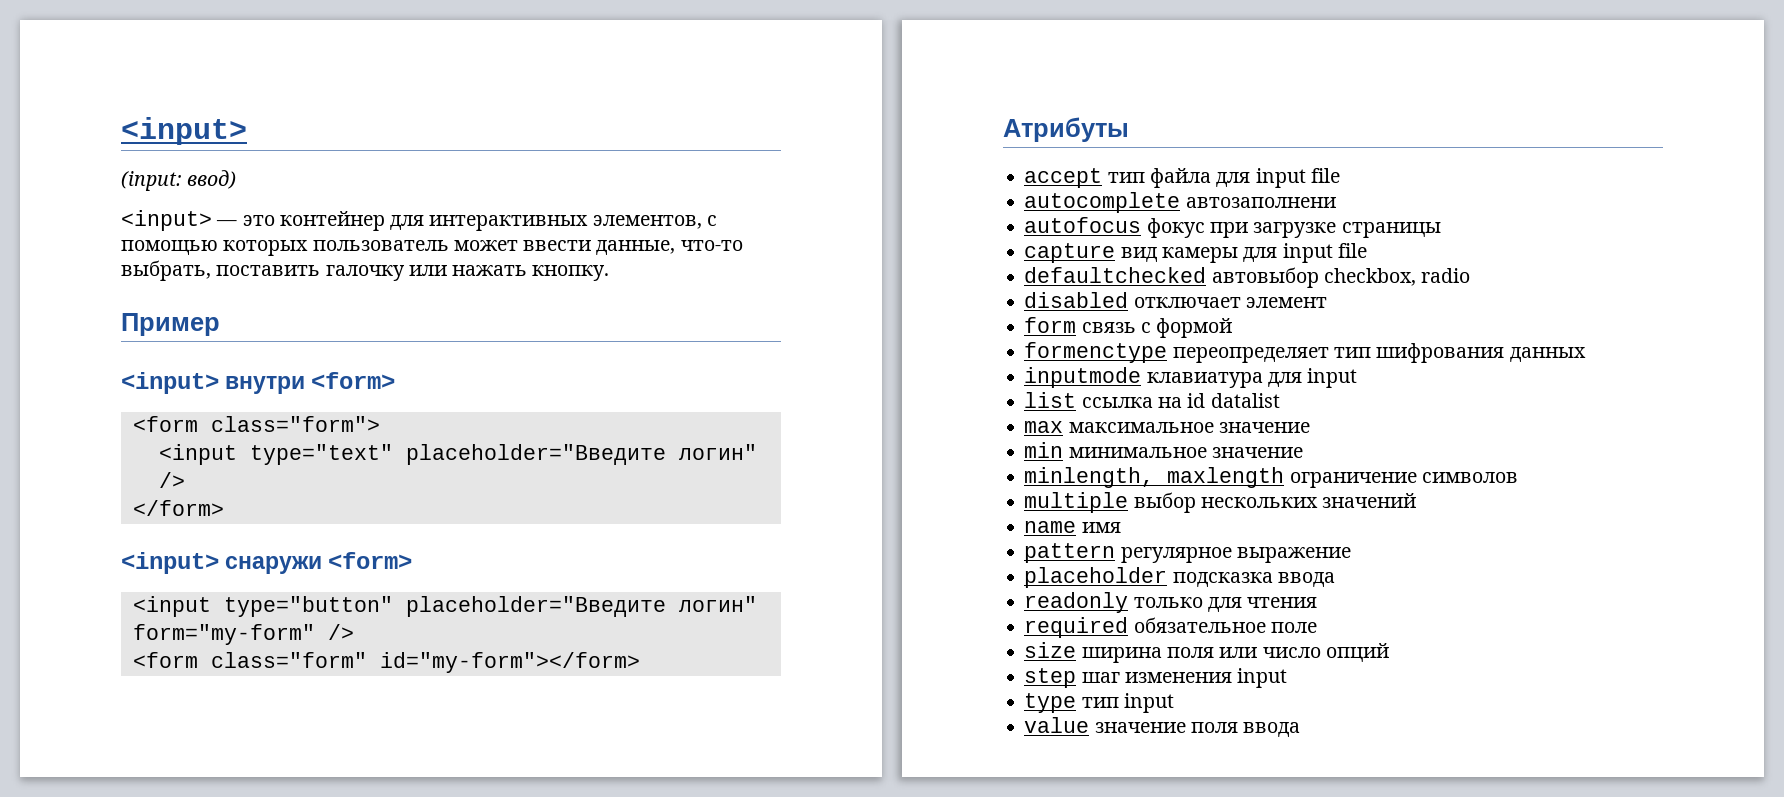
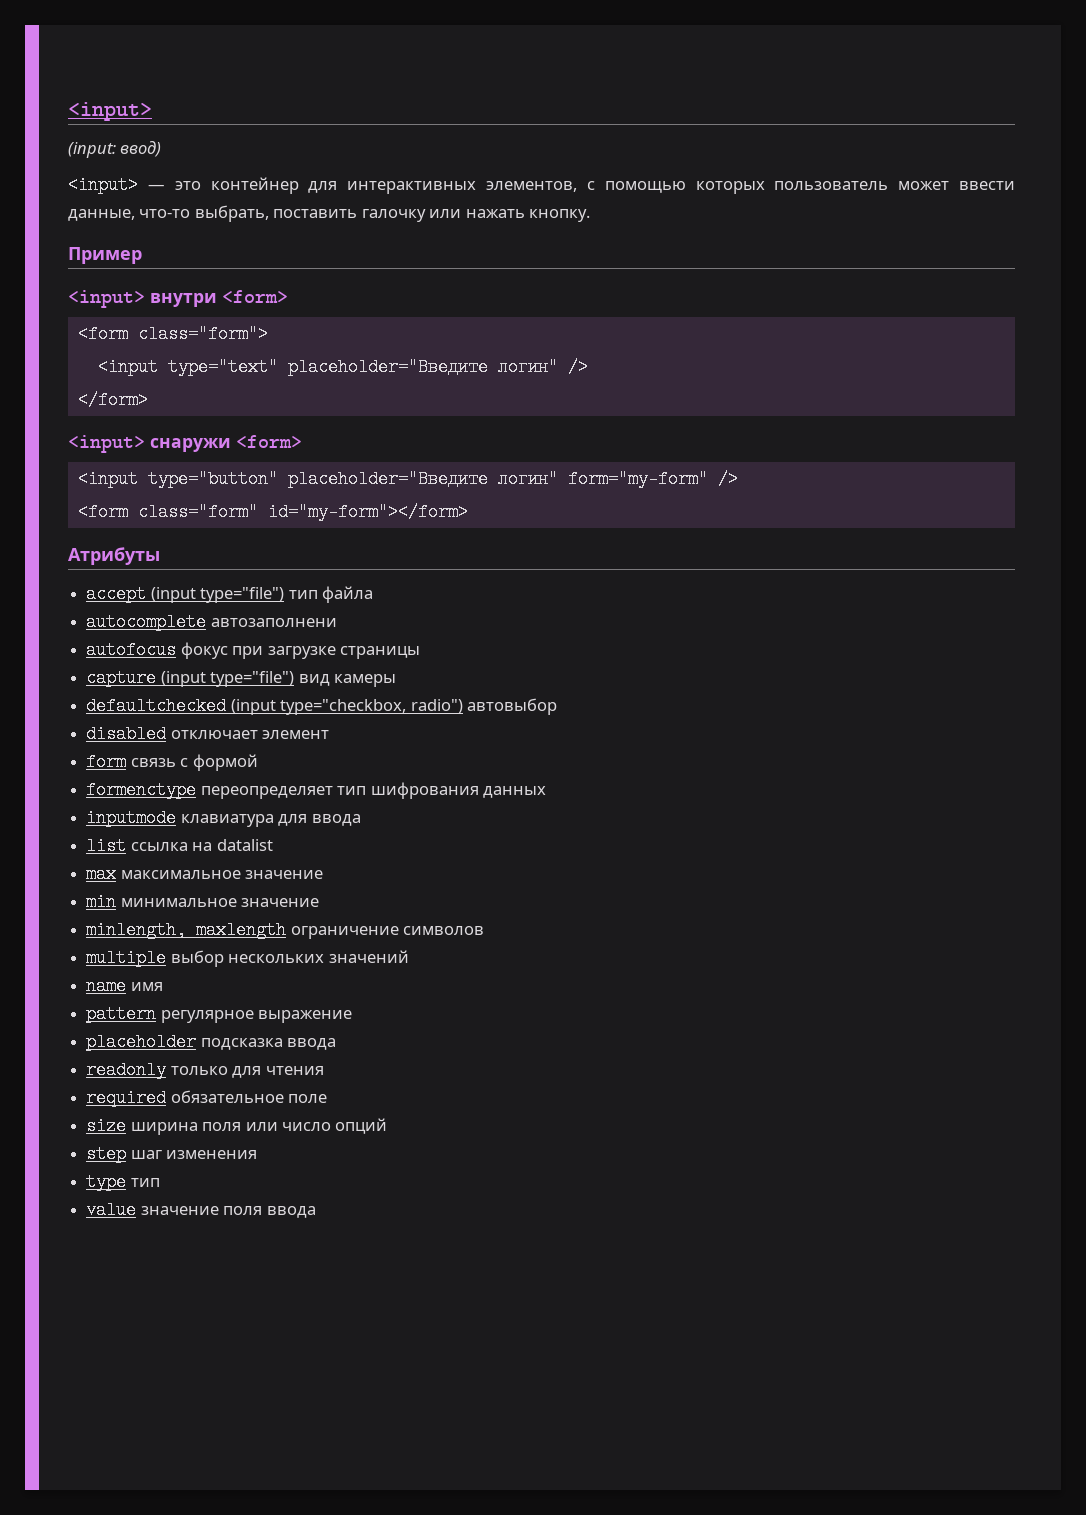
- accept тип файла для input file
+ accept (input type="file") тип файла
- capture вид камеры для input file
- defaultchecked автовыбор checkbox, radio
+ capture (input type="file") вид камеры
+ defaultchecked (input type="checkbox, radio") автовыбор
- inputmode клавиатура для input
+ inputmode клавиатура для ввода
- list ссылка на id datalist
+ list ссылка на datalist
- step шаг изменения input
+ step шаг изменения
- type тип input
+ type тип

